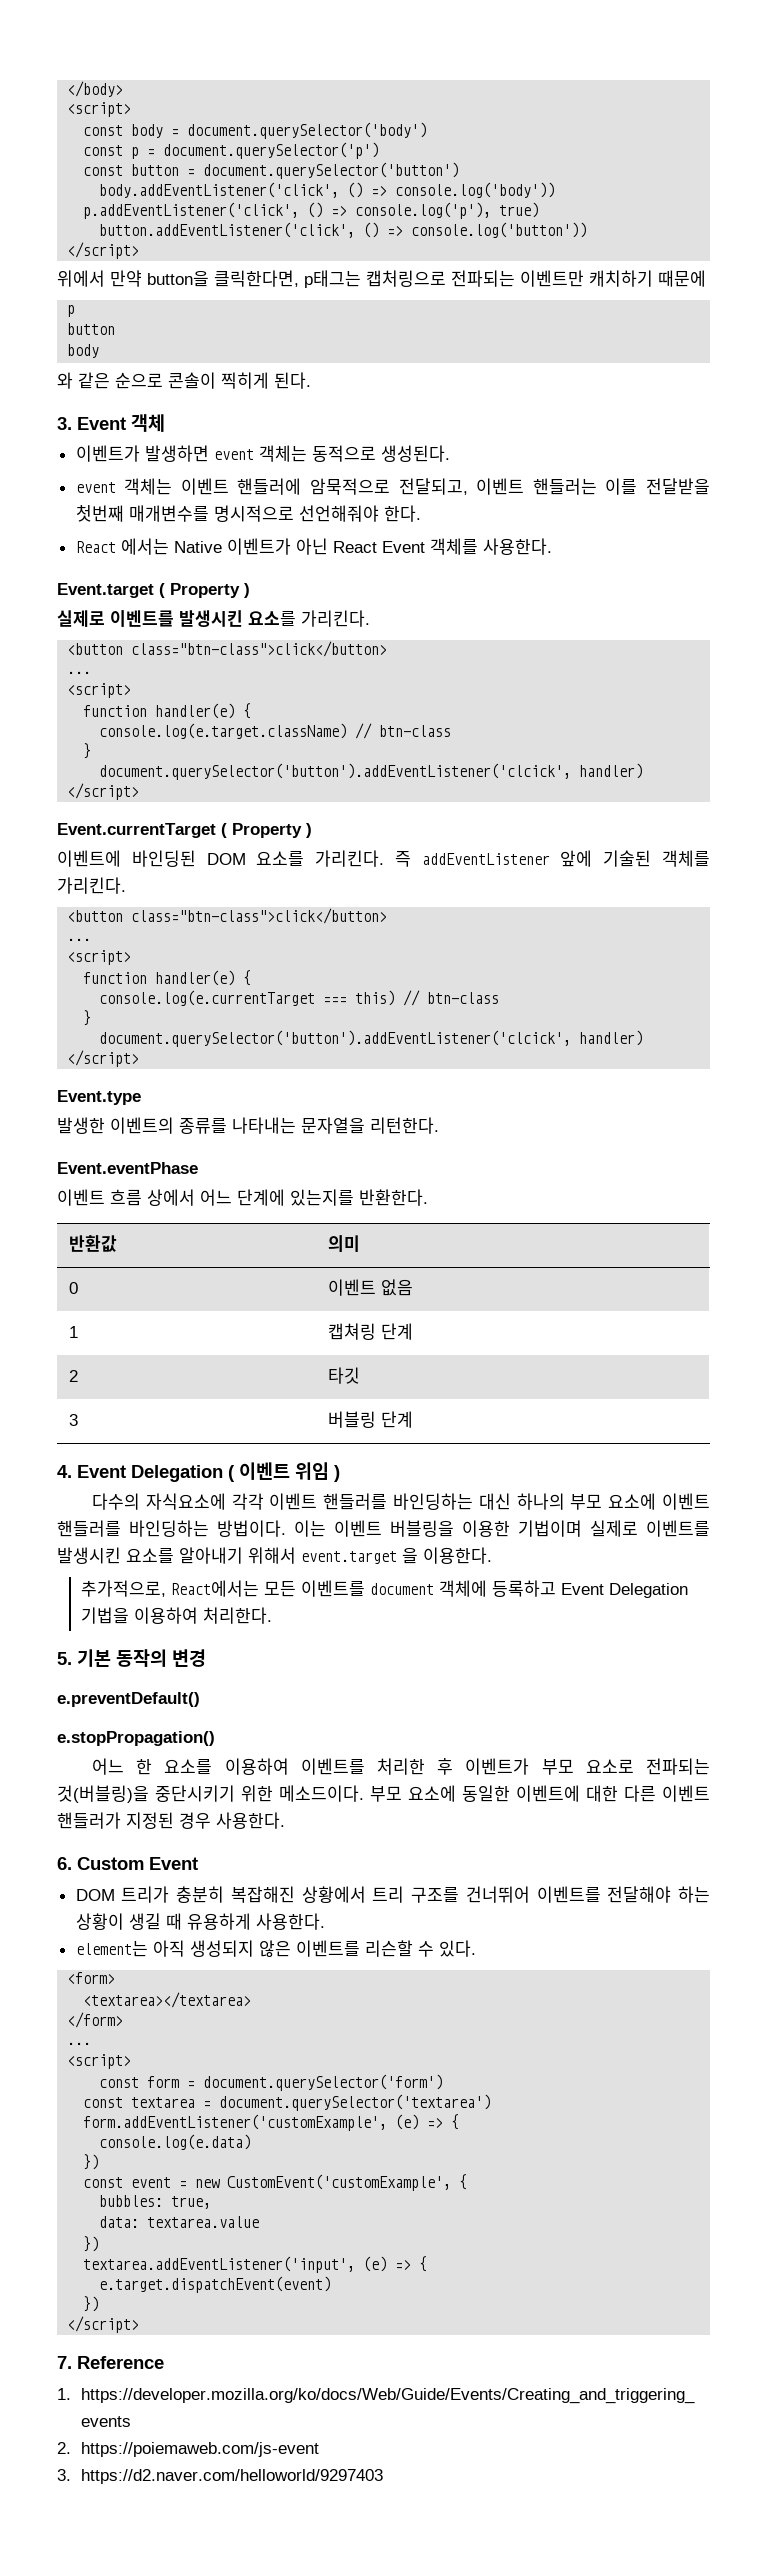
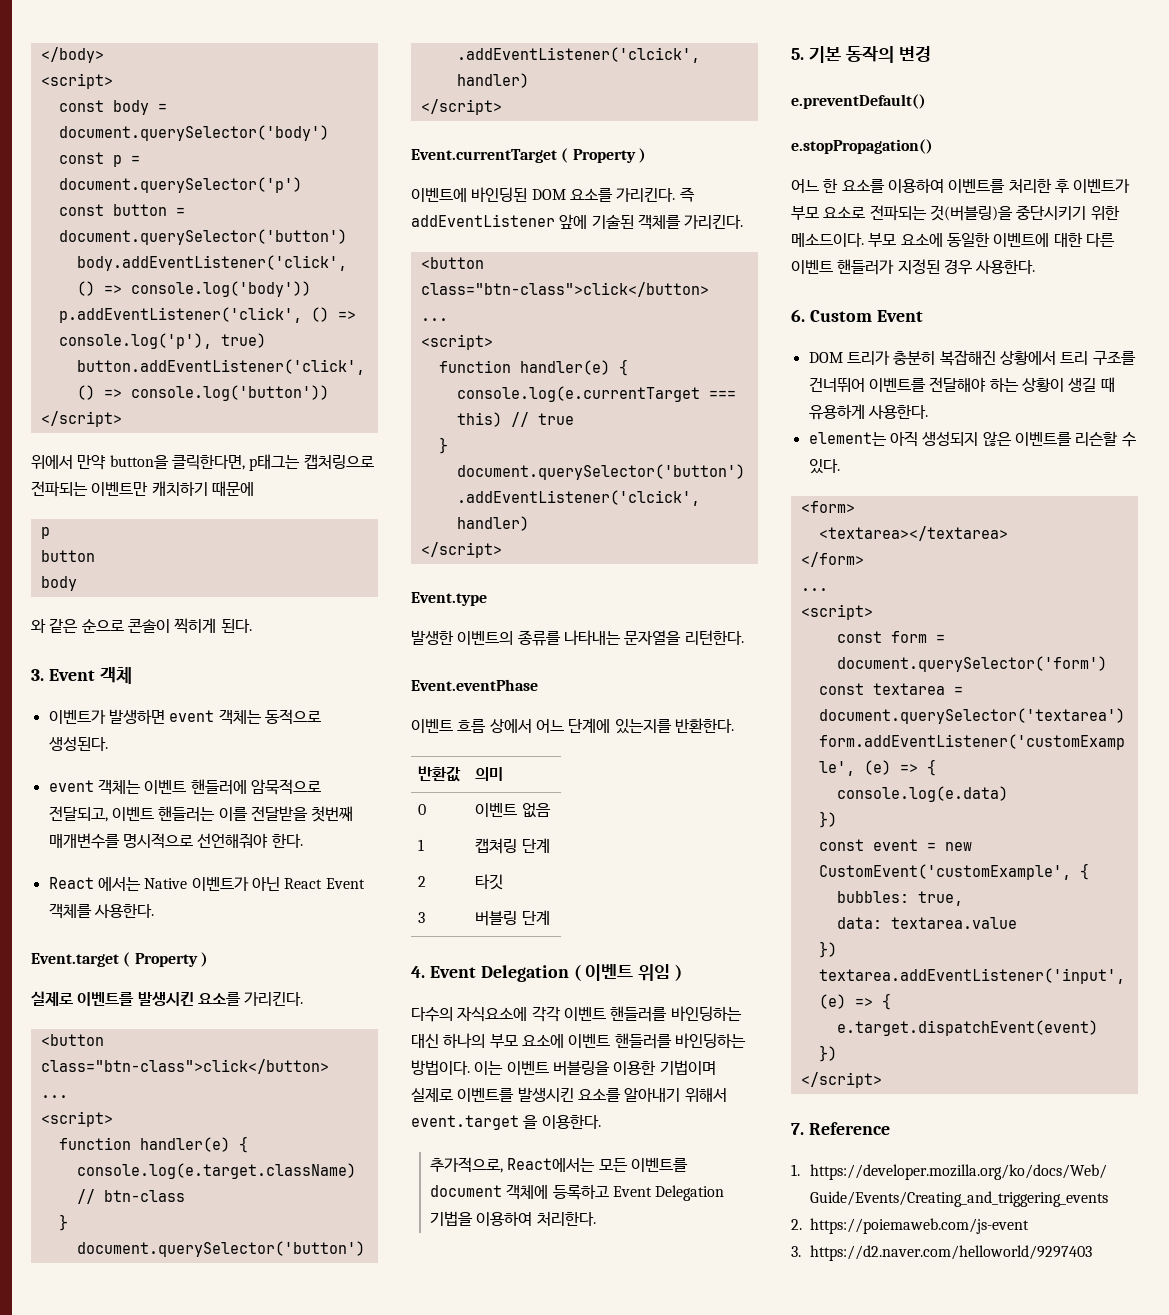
- console.log(e.currentTarget === this) // btn-class
+ console.log(e.currentTarget === this) // true

